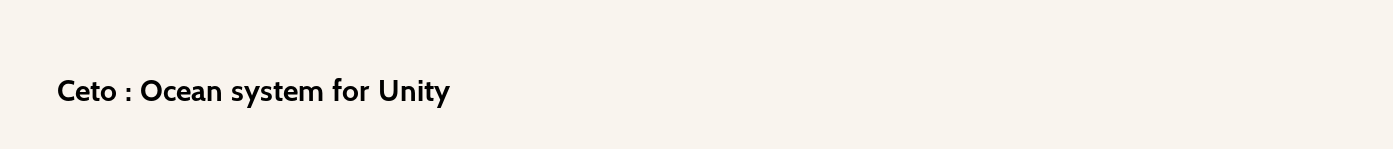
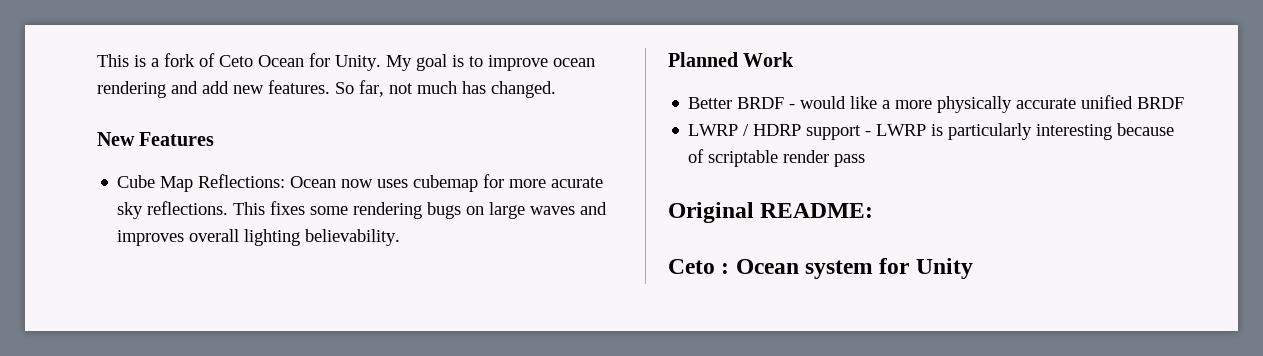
+ This is a fork of Ceto Ocean for Unity. My goal is to improve ocean rendering and add new features. So far, not much has changed.
+ New Features
+ Cube Map Reflections: Ocean now uses cubemap for more acurate sky reflections. This fixes some rendering bugs on large waves and improves overall lighting believability.
+ Planned Work
+ Better BRDF - would like a more physically accurate unified BRDF
+ LWRP / HDRP support - LWRP is particularly interesting because of scriptable render pass
+ Original README:

